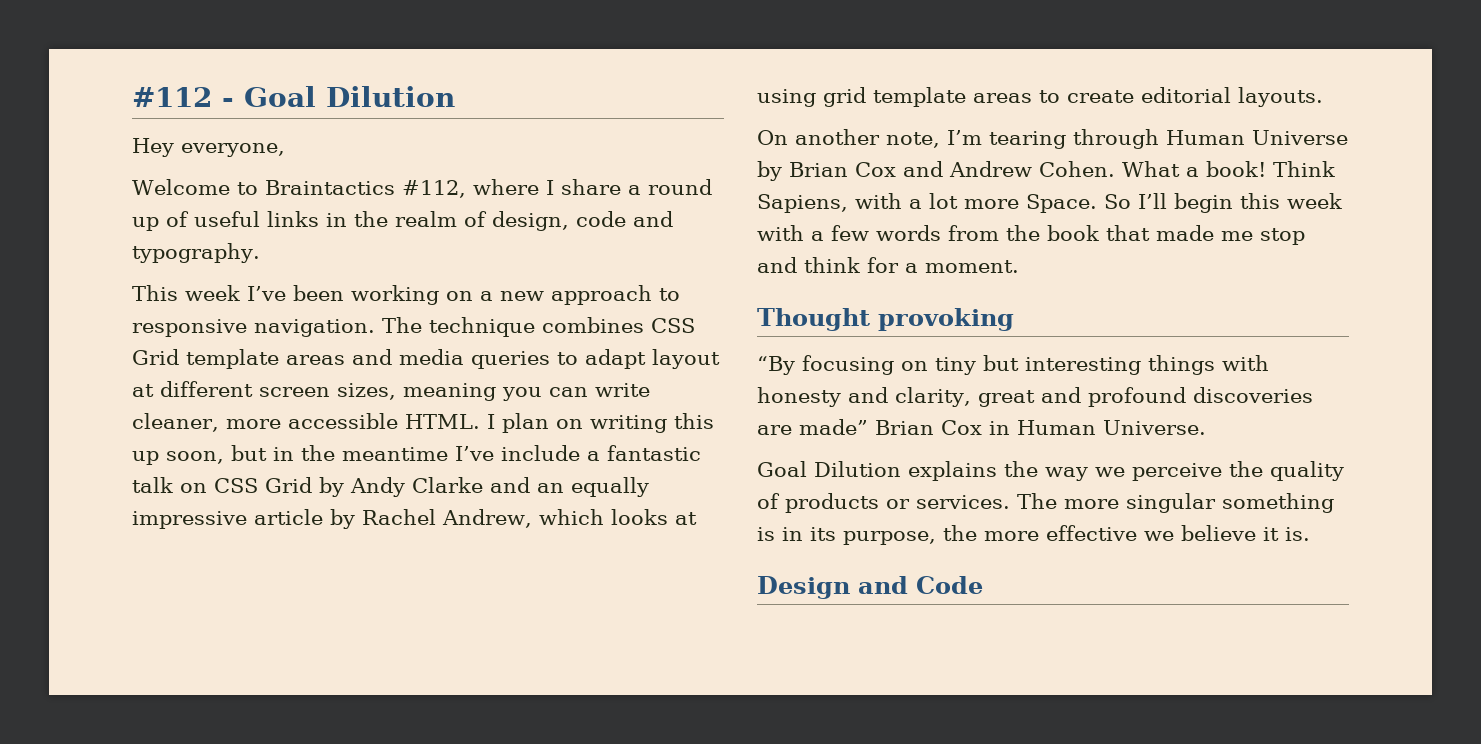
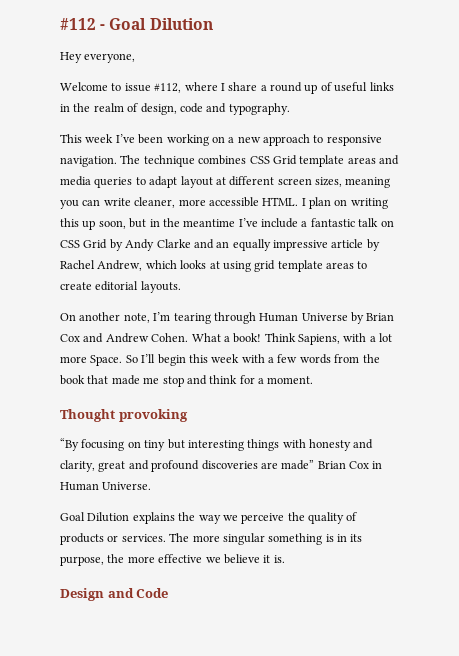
- Welcome to Braintactics #112, where I share a round up of useful links in the realm of design, code and typography.
+ Welcome to issue #112, where I share a round up of useful links in the realm of design, code and typography.

